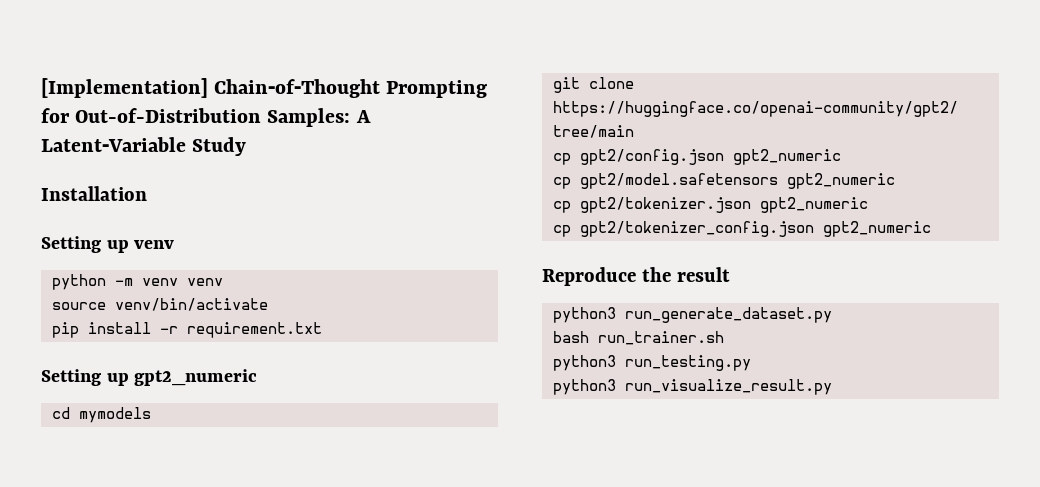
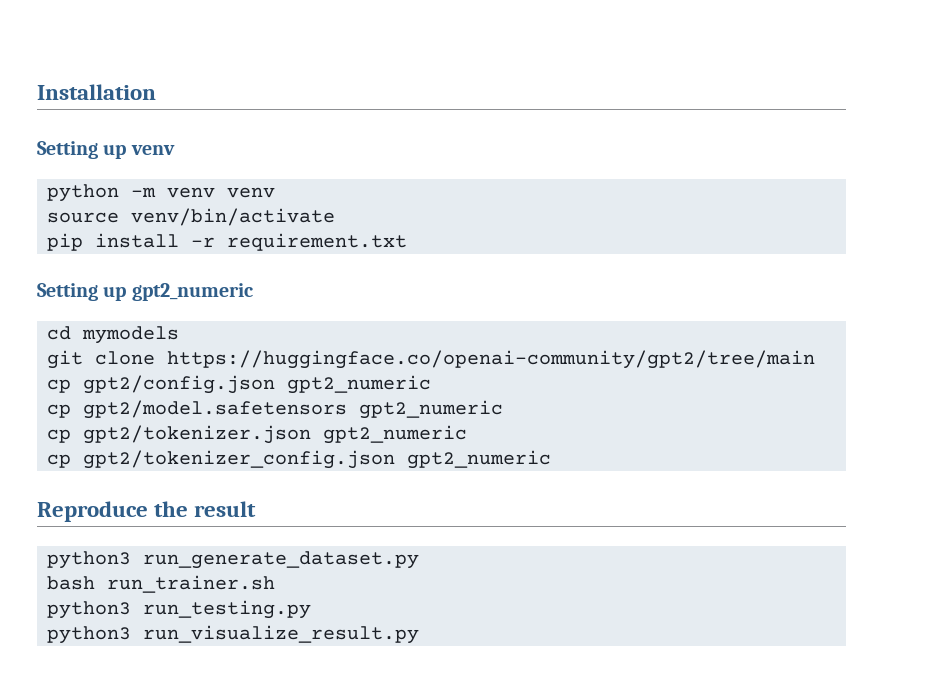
- [Implementation] Chain‑of‑Thought Prompting for Out-of-Distribution Samples: A Latent‑Variable Study

